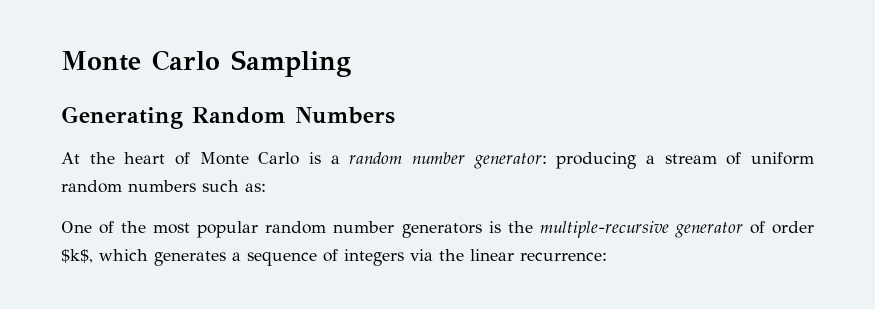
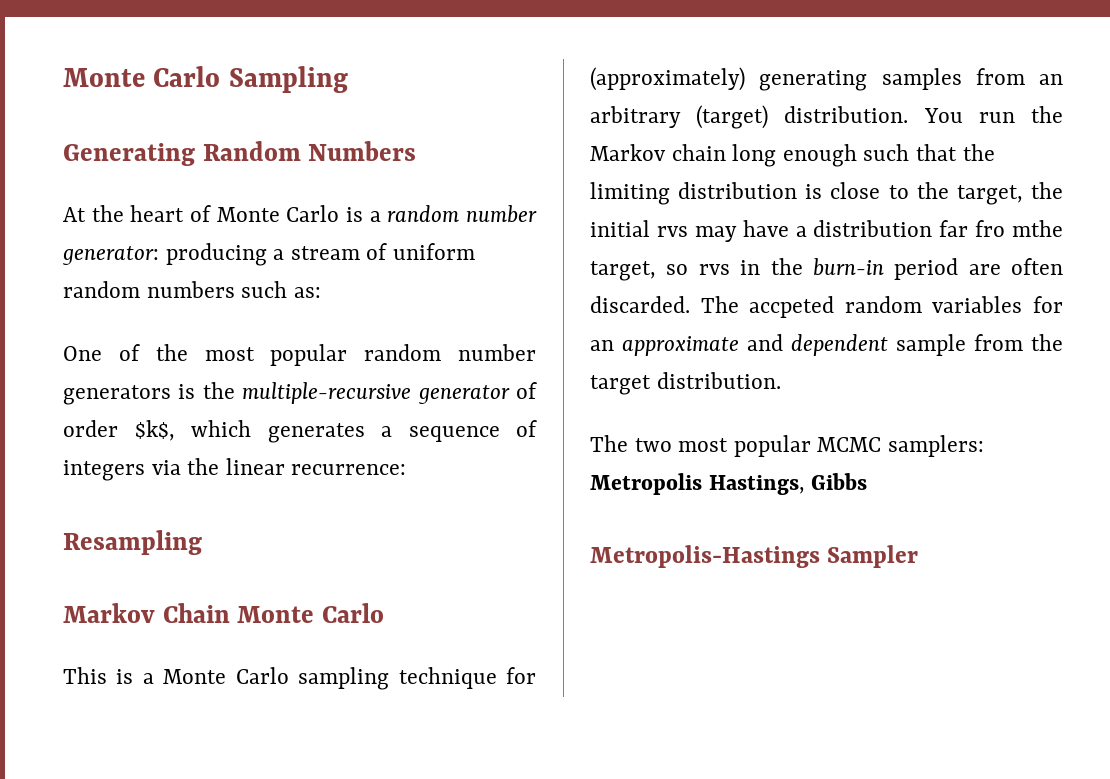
+ Resampling
+ Markov Chain Monte Carlo
+ This is a Monte Carlo sampling technique for (approximately) generating samples from an arbitrary (target) distribution. You run the Markov chain long enough such that the limiting distribution is close to the target, the initial rvs may have a distribution far fro mthe target, so rvs in the burn-in period are often discarded. The accpeted random variables for an approximate and dependent sample from the target distribution.
+ The two most popular MCMC samplers: Metropolis Hastings, Gibbs
+ Metropolis-Hastings Sampler

